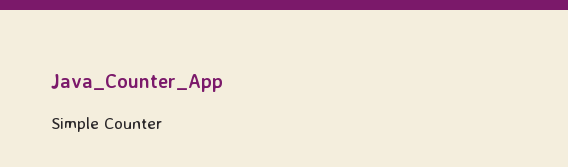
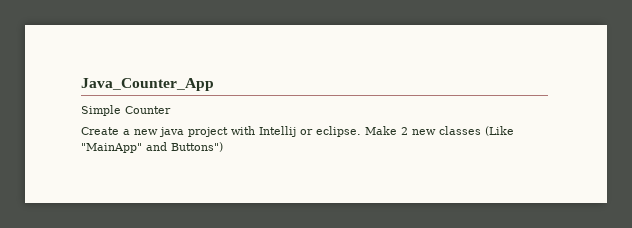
+ Create a new java project with Intellij or eclipse. Make 2 new classes (Like "MainApp" and Buttons")

